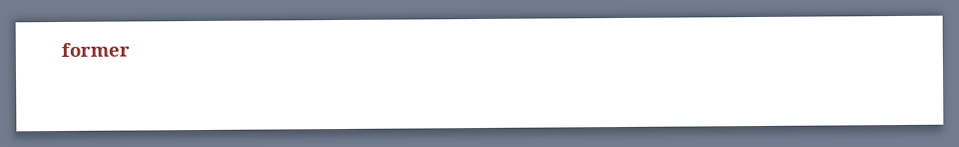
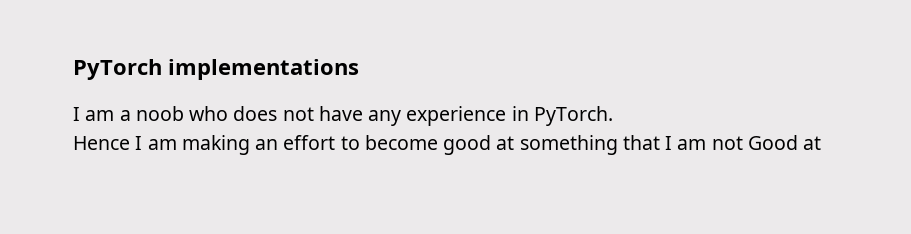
- former
+ PyTorch implementations
+ I am a noob who does not have any experience in PyTorch.
+ Hence I am making an effort to become good at something that I am not Good at

